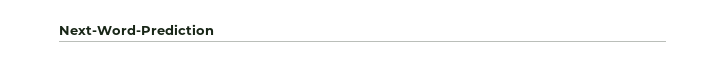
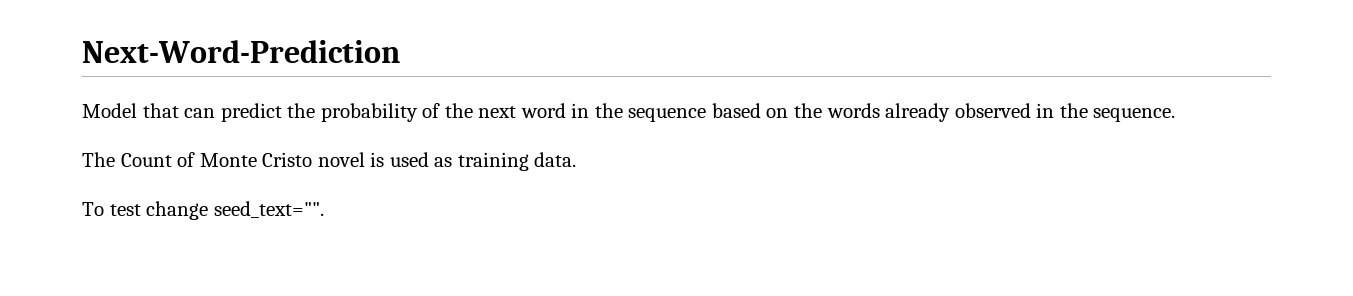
+ Model that can predict the probability of the next word in the sequence based on the words already observed in the sequence.
+ The Count of Monte Cristo novel is used as training data.
+ To test change seed_text="".

